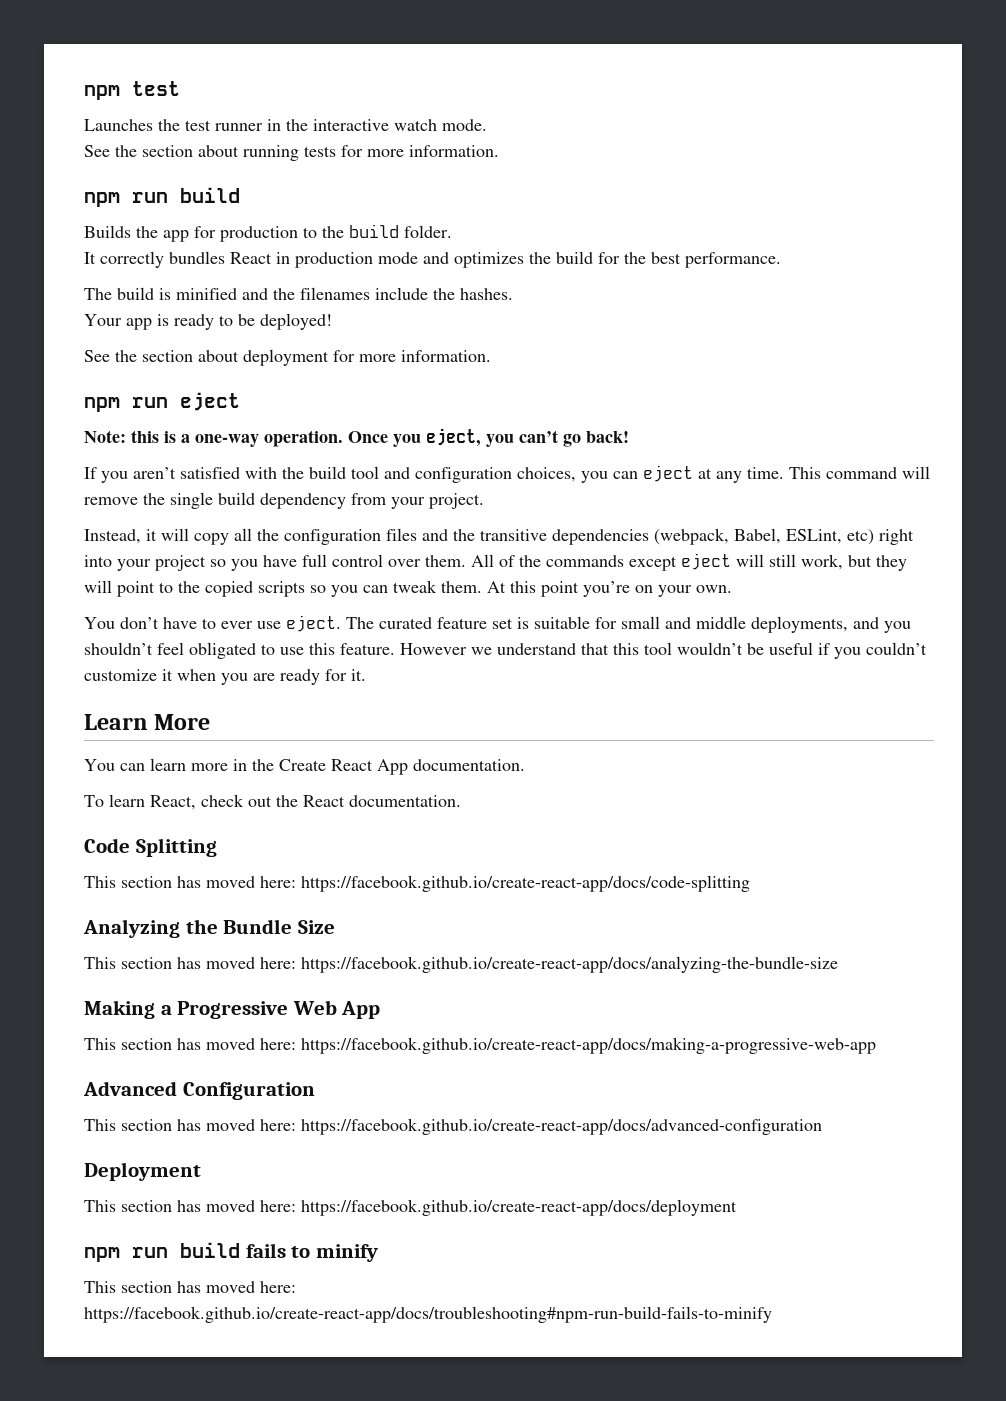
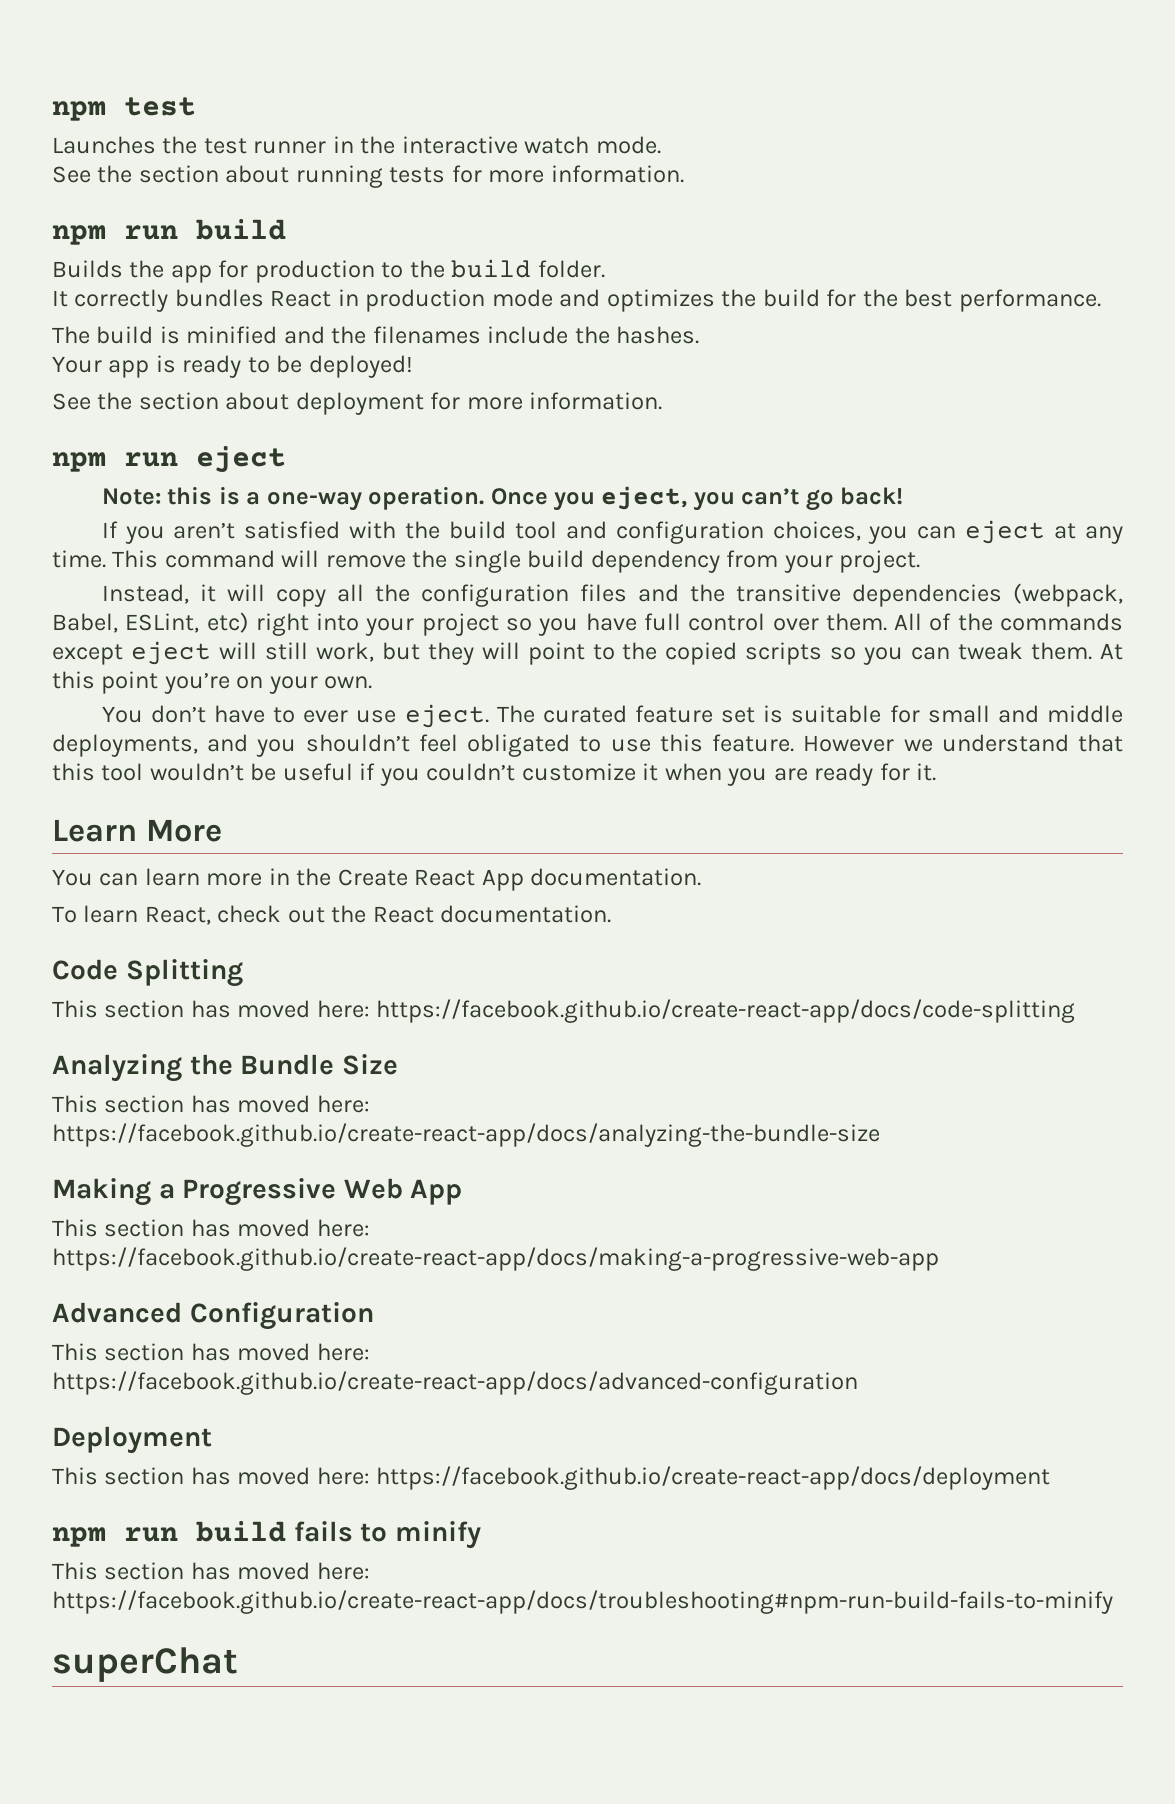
+ superChat

